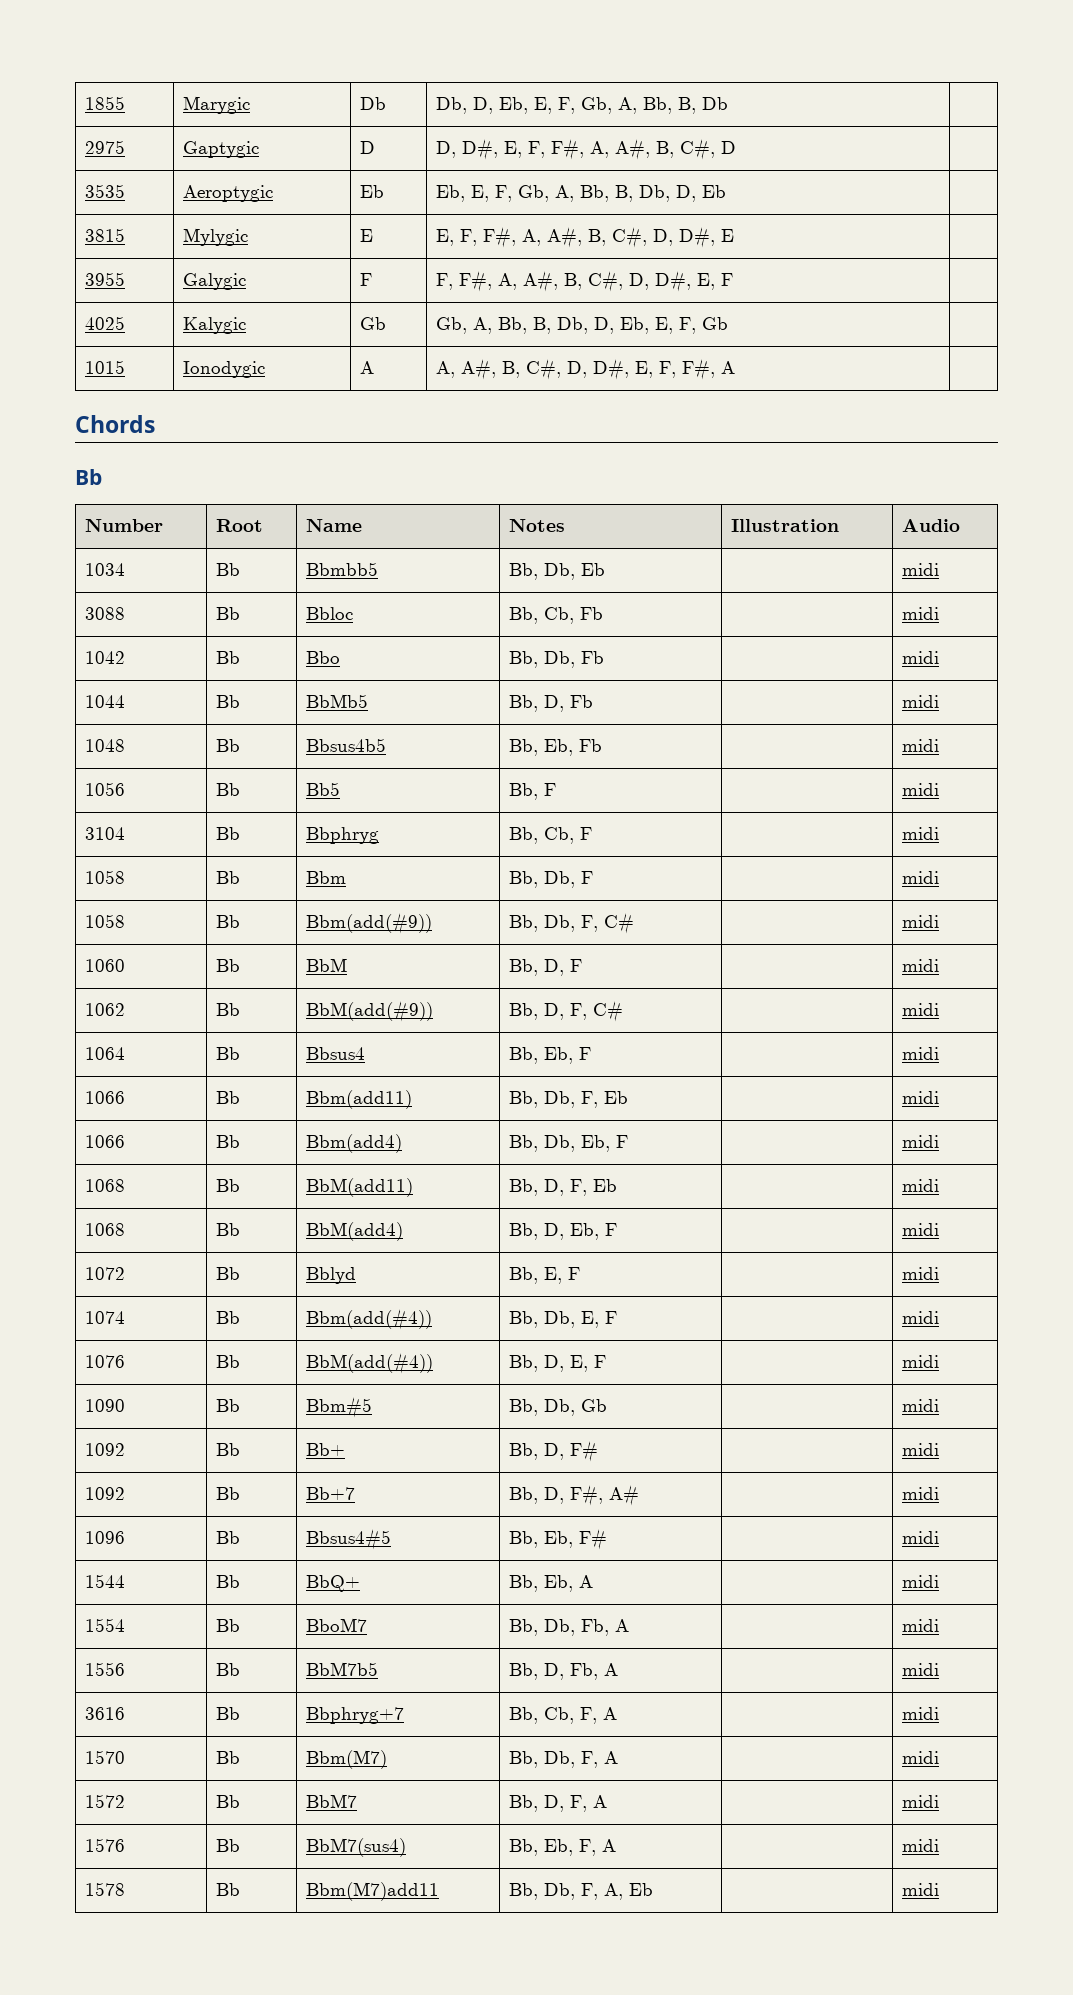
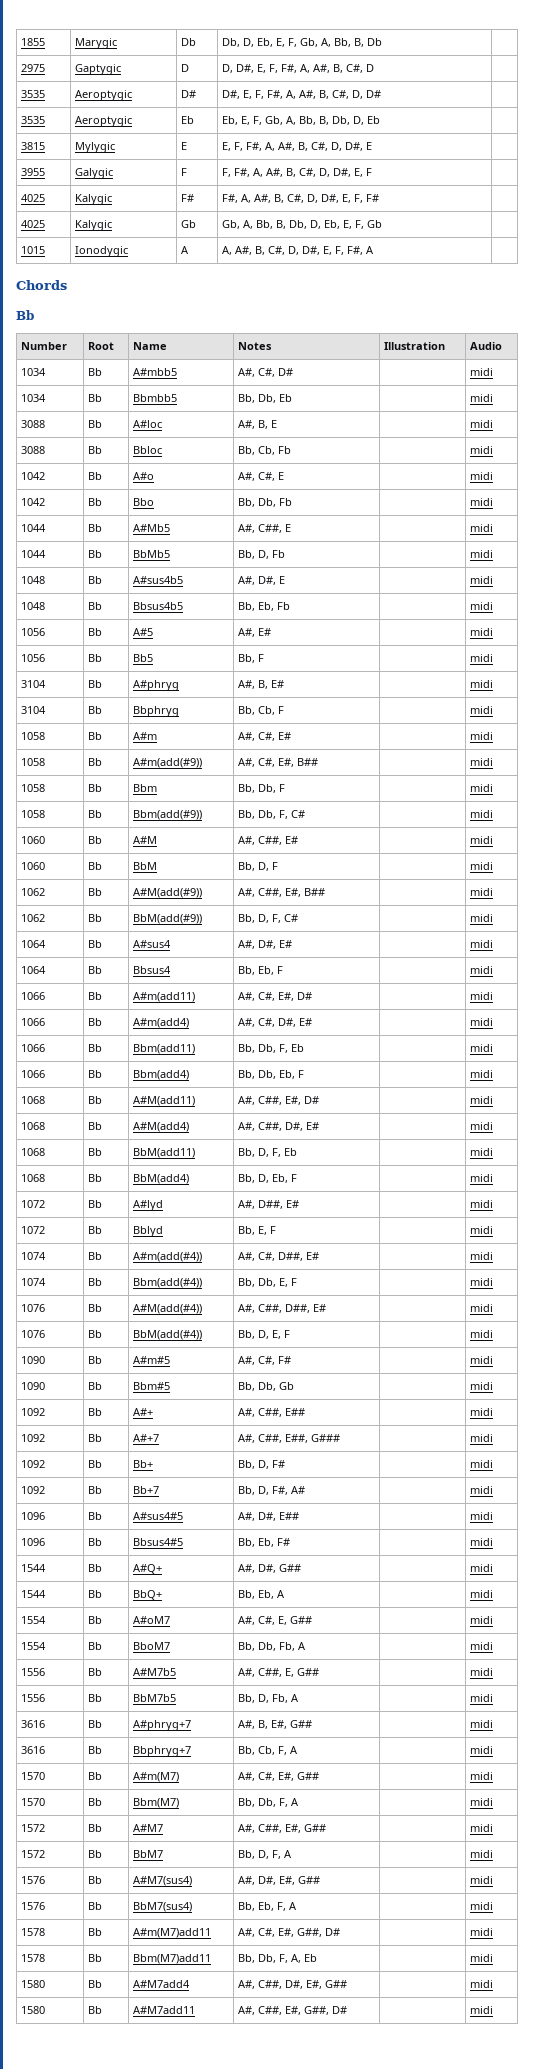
+ 3535 | Aeroptygic | D# | D#, E, F, F#, A, A#, B, C#, D, D# |
+ 4025 | Kalygic | F# | F#, A, A#, B, C#, D, D#, E, F, F# |
+ 1034 | Bb | A#mbb5 | A#, C#, D# | | midi
+ 3088 | Bb | A#loc | A#, B, E | | midi
+ 1042 | Bb | A#o | A#, C#, E | | midi
+ 1044 | Bb | A#Mb5 | A#, C##, E | | midi
+ 1048 | Bb | A#sus4b5 | A#, D#, E | | midi
+ 1056 | Bb | A#5 | A#, E# | | midi
+ 3104 | Bb | A#phryg | A#, B, E# | | midi
+ 1058 | Bb | A#m | A#, C#, E# | | midi
+ 1058 | Bb | A#m(add(#9)) | A#, C#, E#, B## | | midi
+ 1060 | Bb | A#M | A#, C##, E# | | midi
+ 1062 | Bb | A#M(add(#9)) | A#, C##, E#, B## | | midi
+ 1064 | Bb | A#sus4 | A#, D#, E# | | midi
+ 1066 | Bb | A#m(add11) | A#, C#, E#, D# | | midi
+ 1066 | Bb | A#m(add4) | A#, C#, D#, E# | | midi
+ 1068 | Bb | A#M(add11) | A#, C##, E#, D# | | midi
+ 1068 | Bb | A#M(add4) | A#, C##, D#, E# | | midi
+ 1072 | Bb | A#lyd | A#, D##, E# | | midi
+ 1074 | Bb | A#m(add(#4)) | A#, C#, D##, E# | | midi
+ 1076 | Bb | A#M(add(#4)) | A#, C##, D##, E# | | midi
+ 1090 | Bb | A#m#5 | A#, C#, F# | | midi
+ 1092 | Bb | A#+ | A#, C##, E## | | midi
+ 1092 | Bb | A#+7 | A#, C##, E##, G### | | midi
+ 1096 | Bb | A#sus4#5 | A#, D#, E## | | midi
+ 1544 | Bb | A#Q+ | A#, D#, G## | | midi
+ 1554 | Bb | A#oM7 | A#, C#, E, G## | | midi
+ 1556 | Bb | A#M7b5 | A#, C##, E, G## | | midi
+ 3616 | Bb | A#phryg+7 | A#, B, E#, G## | | midi
+ 1570 | Bb | A#m(M7) | A#, C#, E#, G## | | midi
+ 1572 | Bb | A#M7 | A#, C##, E#, G## | | midi
+ 1576 | Bb | A#M7(sus4) | A#, D#, E#, G## | | midi
+ 1578 | Bb | A#m(M7)add11 | A#, C#, E#, G##, D# | | midi
+ 1580 | Bb | A#M7add4 | A#, C##, D#, E#, G## | | midi
+ 1580 | Bb | A#M7add11 | A#, C##, E#, G##, D# | | midi

